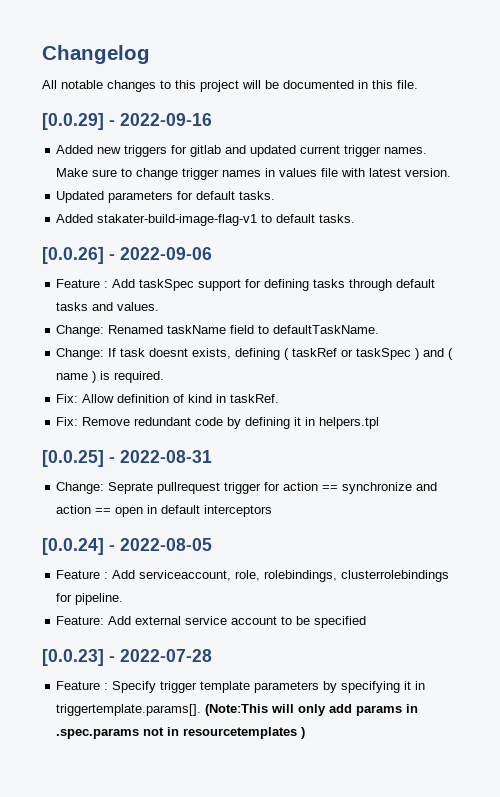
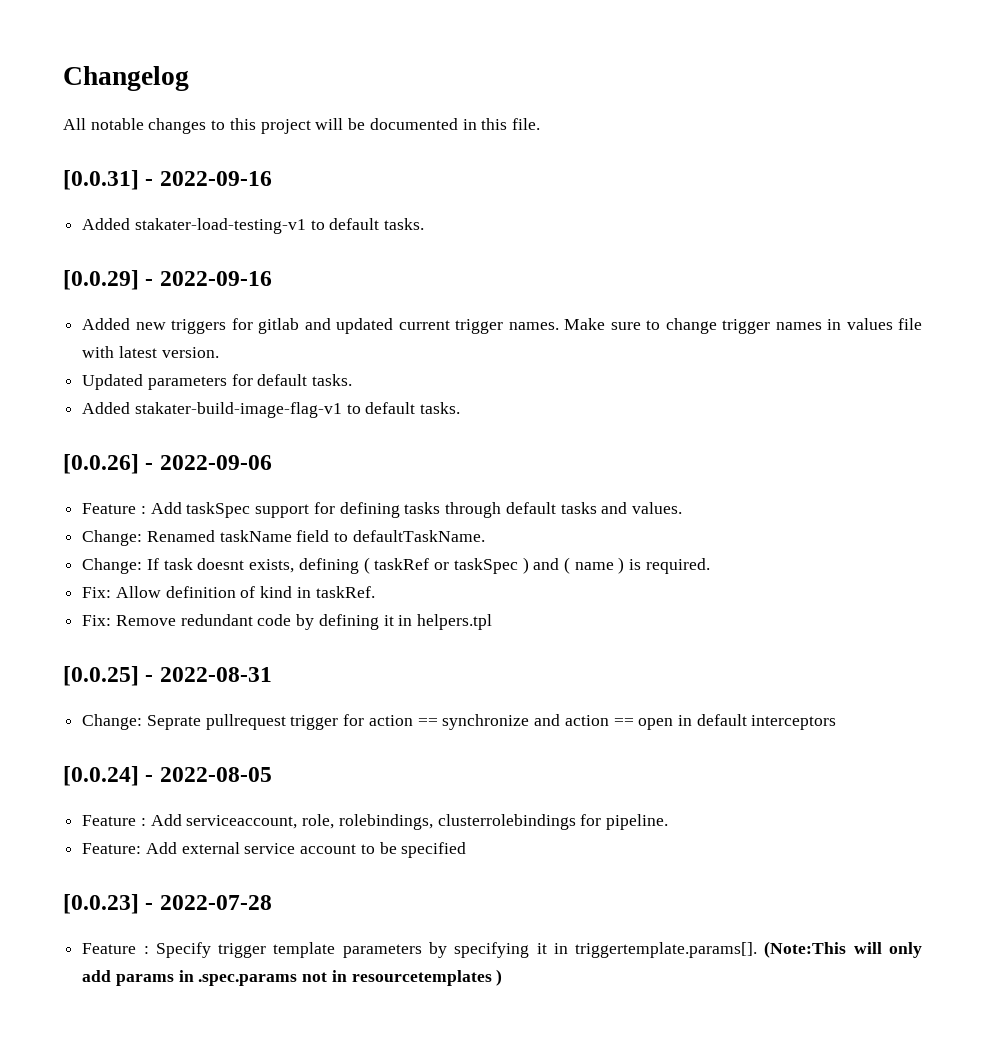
+ [0.0.31] - 2022-09-16
+ Added stakater-load-testing-v1 to default tasks.

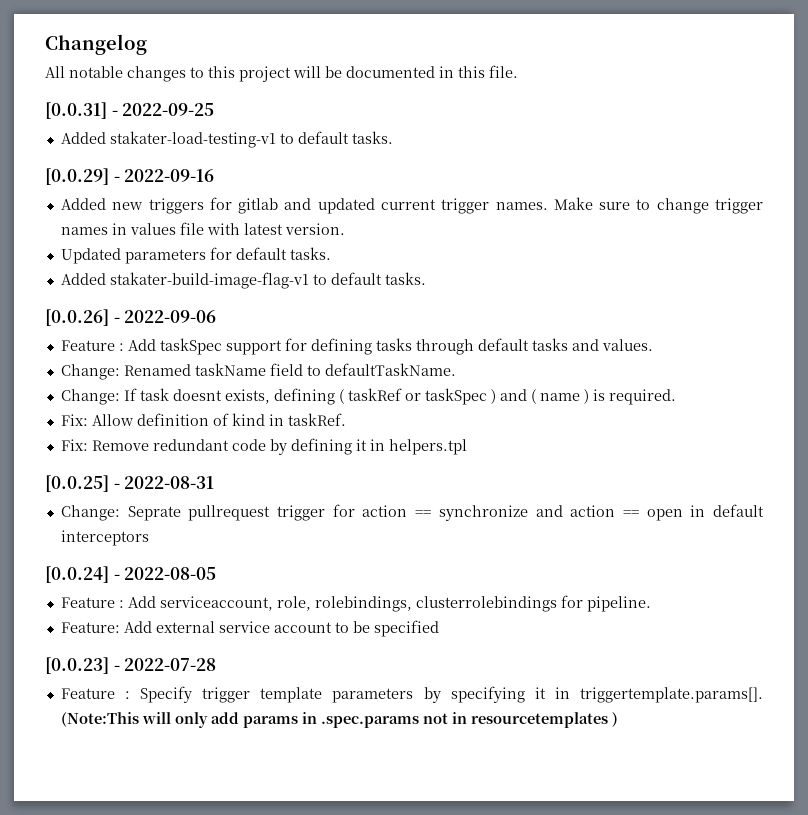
- [0.0.31] - 2022-09-16
+ [0.0.31] - 2022-09-25

